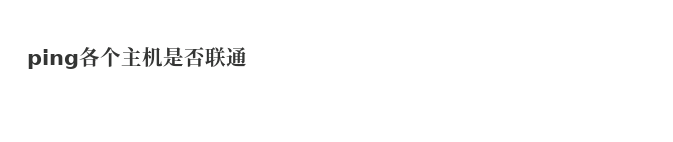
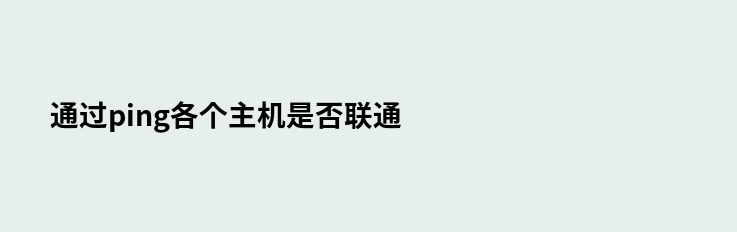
- ping各个主机是否联通
+ 通过ping各个主机是否联通

